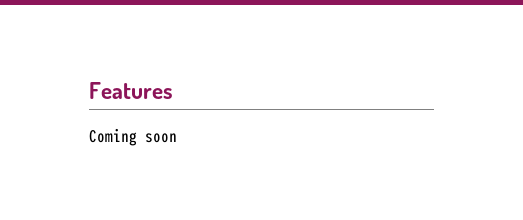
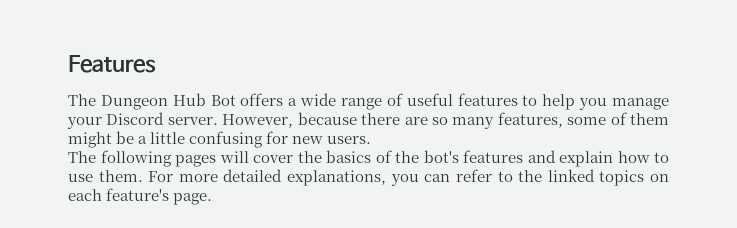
- Coming soon
+ The Dungeon Hub Bot offers a wide range of useful features to help you manage your Discord server. However, because there are so many features, some of them might be a little confusing for new users.
+ The following pages will cover the basics of the bot's features and explain how to use them. For more detailed explanations, you can refer to the linked topics on each feature's page.

